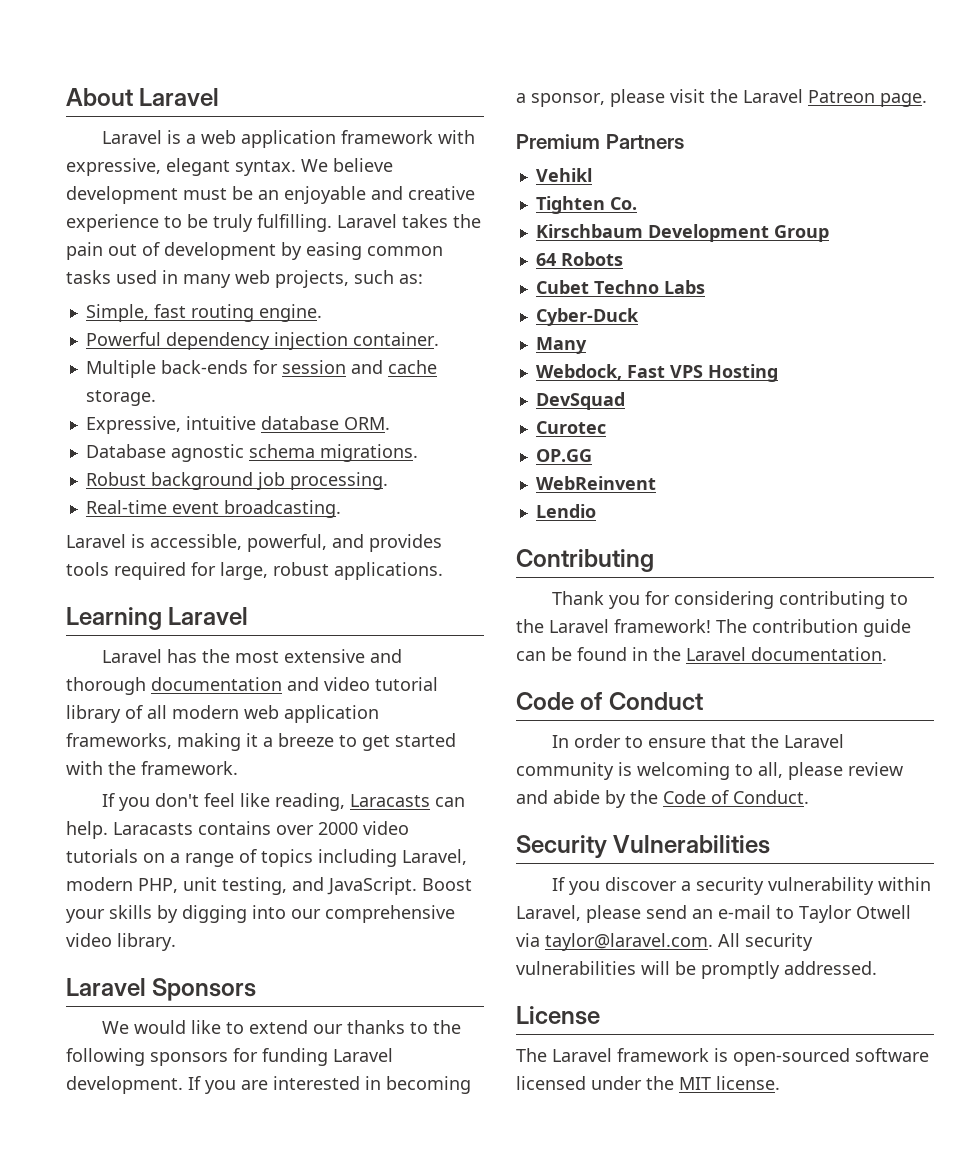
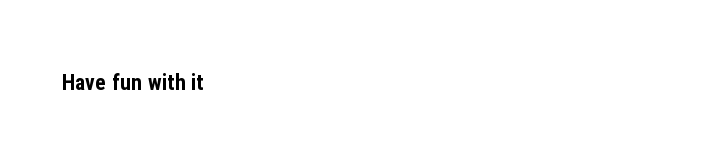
- About Laravel
- Laravel is a web application framework with expressive, elegant syntax. We believe development must be an enjoyable and creative experience to be truly fulfilling. Laravel takes the pain out of development by easing common tasks used in many web projects, such as:
- Simple, fast routing engine.
- Powerful dependency injection container.
- Multiple back-ends for session and cache storage.
- Expressive, intuitive database ORM.
- Database agnostic schema migrations.
- Robust background job processing.
- Real-time event broadcasting.
- Laravel is accessible, powerful, and provides tools required for large, robust applications.
- Learning Laravel
- Laravel has the most extensive and thorough documentation and video tutorial library of all modern web application frameworks, making it a breeze to get started with the framework.
- If you don't feel like reading, Laracasts can help. Laracasts contains over 2000 video tutorials on a range of topics including Laravel, modern PHP, unit testing, and JavaScript. Boost your skills by digging into our comprehensive video library.
- Laravel Sponsors
- We would like to extend our thanks to the following sponsors for funding Laravel development. If you are interested in becoming a sponsor, please visit the Laravel Patreon page.
- Premium Partners
- Vehikl
- Tighten Co.
- Kirschbaum Development Group
- 64 Robots
- Cubet Techno Labs
- Cyber-Duck
- Many
- Webdock, Fast VPS Hosting
- DevSquad
- Curotec
- OP.GG
- WebReinvent
- Lendio
- Contributing
- Thank you for considering contributing to the Laravel framework! The contribution guide can be found in the Laravel documentation.
- Code of Conduct
- In order to ensure that the Laravel community is welcoming to all, please review and abide by the Code of Conduct.
- Security Vulnerabilities
- If you discover a security vulnerability within Laravel, please send an e-mail to Taylor Otwell via taylor@laravel.com. All security vulnerabilities will be promptly addressed.
- License
- The Laravel framework is open-sourced software licensed under the MIT license.
+ Have fun with it

